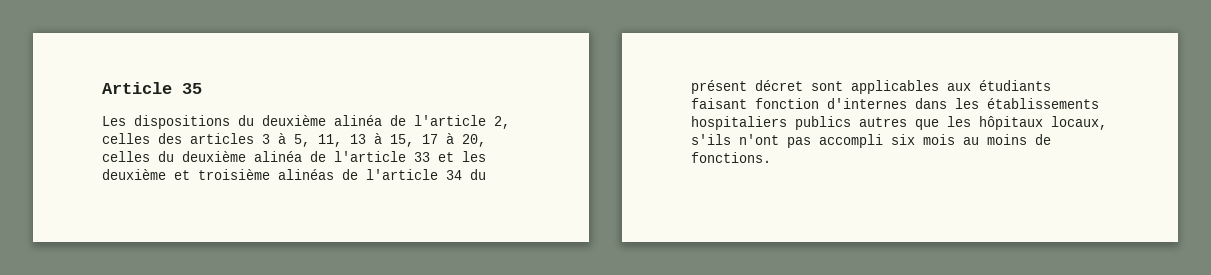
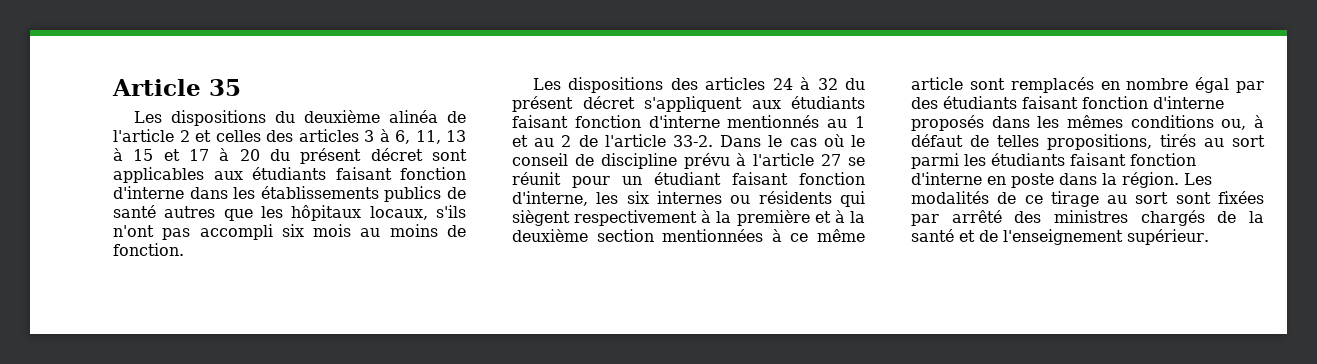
- Les dispositions du deuxième alinéa de l'article 2, celles des articles 3 à 5, 11, 13 à 15, 17 à 20, celles du deuxième alinéa de l'article 33 et les deuxième et troisième alinéas de l'article 34 du présent décret sont applicables aux étudiants faisant fonction d'internes dans les établissements hospitaliers publics autres que les hôpitaux locaux, s'ils n'ont pas accompli six mois au moins de fonctions.
+ Les dispositions du deuxième alinéa de l'article 2 et celles des articles 3 à 6, 11, 13 à 15 et 17 à 20 du présent décret sont applicables aux étudiants faisant fonction d'interne dans les établissements publics de santé autres que les hôpitaux locaux, s'ils n'ont pas accompli six mois au moins de fonction.
+ Les dispositions des articles 24 à 32 du présent décret s'appliquent aux étudiants faisant fonction d'interne mentionnés au 1 et au 2 de l'article 33-2. Dans le cas où le conseil de discipline prévu à l'article 27 se réunit pour un étudiant faisant fonction d'interne, les six internes ou résidents qui siègent respectivement à la première et à la deuxième section mentionnées à ce même article sont remplacés en nombre égal par des étudiants faisant fonction d'interne proposés dans les mêmes conditions ou, à défaut de telles propositions, tirés au sort parmi les étudiants faisant fonction d'interne en poste dans la région. Les modalités de ce tirage au sort sont fixées par arrêté des ministres chargés de la santé et de l'enseignement supérieur.

